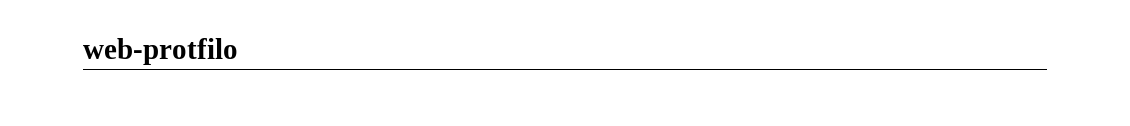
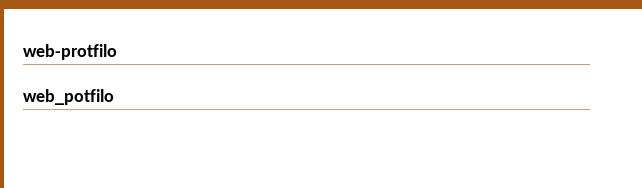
+ web_potfilo

